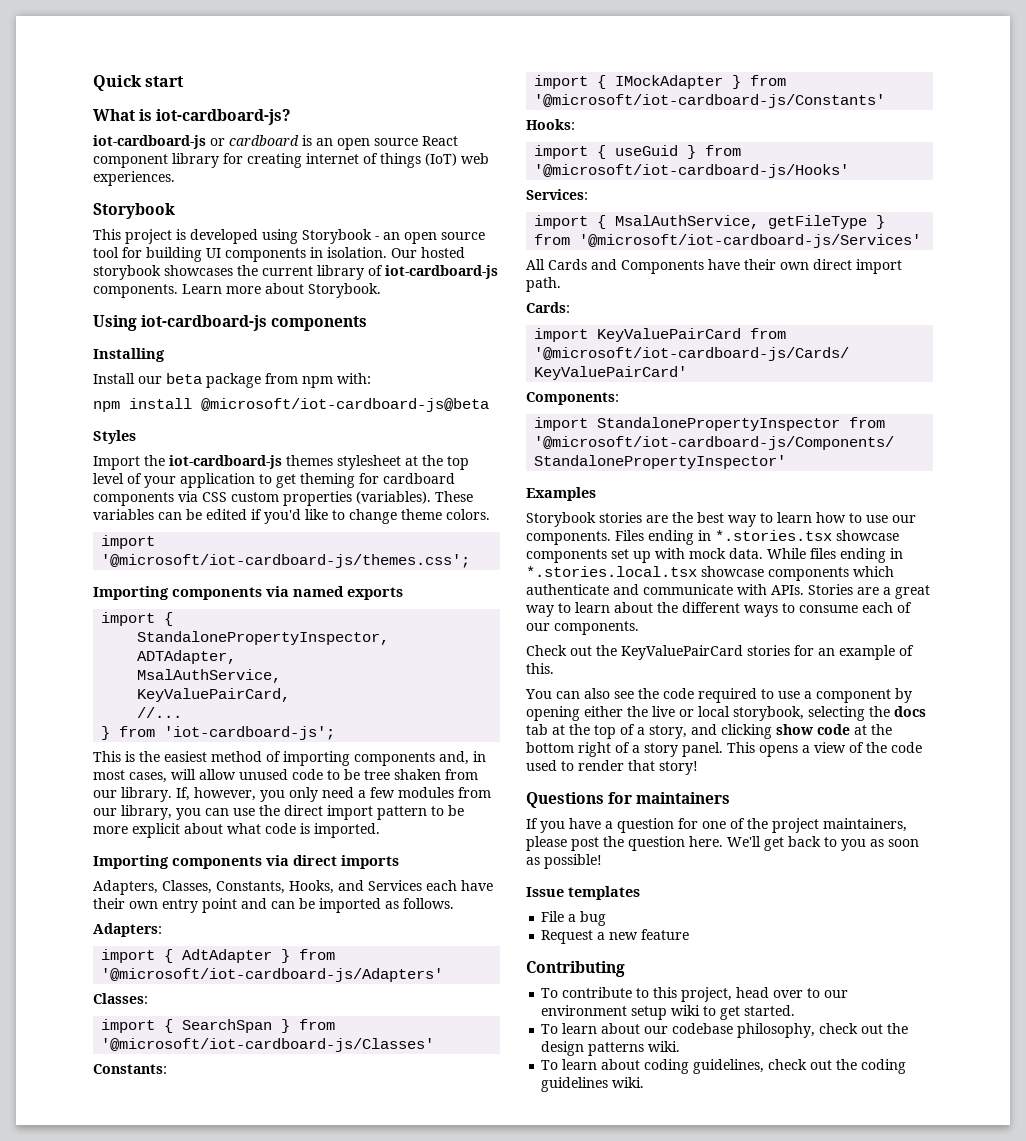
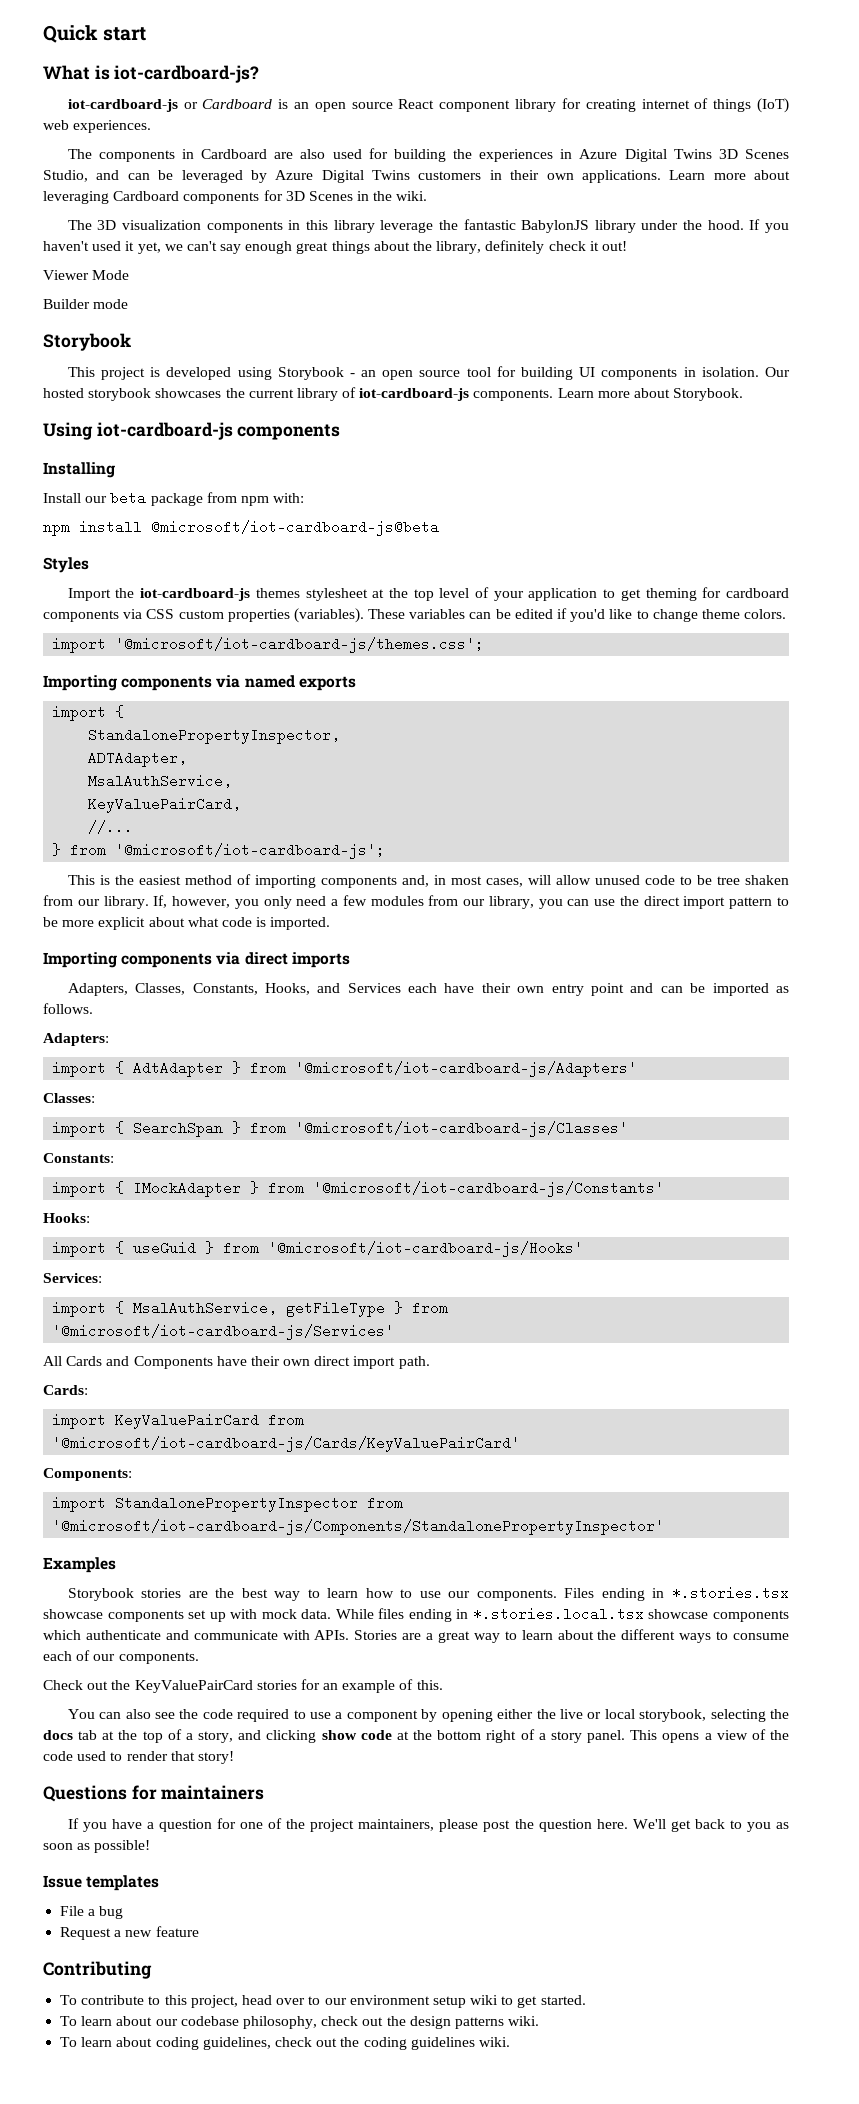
- iot-cardboard-js or cardboard is an open source React component library for creating internet of things (IoT) web experiences.
+ iot-cardboard-js or Cardboard is an open source React component library for creating internet of things (IoT) web experiences.
+ The components in Cardboard are also used for building the experiences in Azure Digital Twins 3D Scenes Studio, and can be leveraged by Azure Digital Twins customers in their own applications. Learn more about leveraging Cardboard components for 3D Scenes in the wiki.
+ The 3D visualization components in this library leverage the fantastic BabylonJS library under the hood. If you haven't used it yet, we can't say enough great things about the library, definitely check it out!
+ Viewer Mode
+ Builder mode
- } from 'iot-cardboard-js';
+ } from '@microsoft/iot-cardboard-js';

